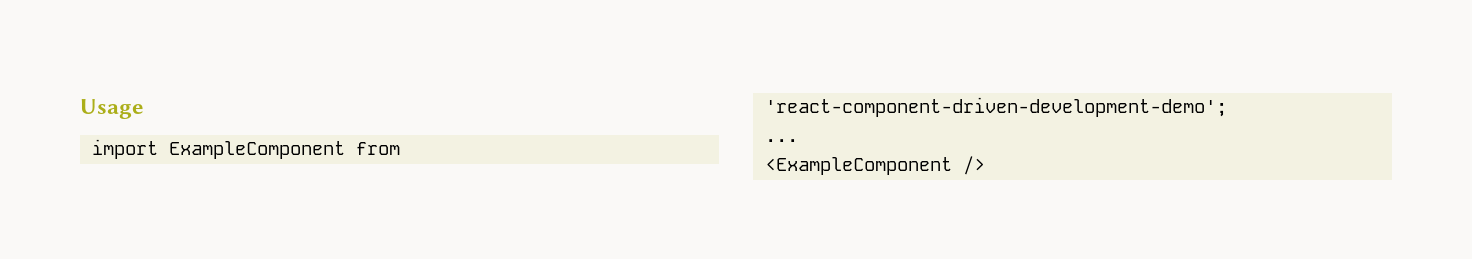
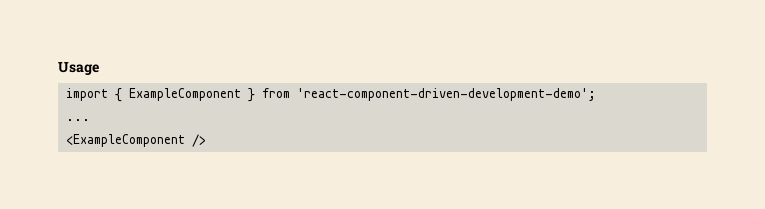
- import ExampleComponent from 'react-component-driven-development-demo';
+ import { ExampleComponent } from 'react-component-driven-development-demo';

